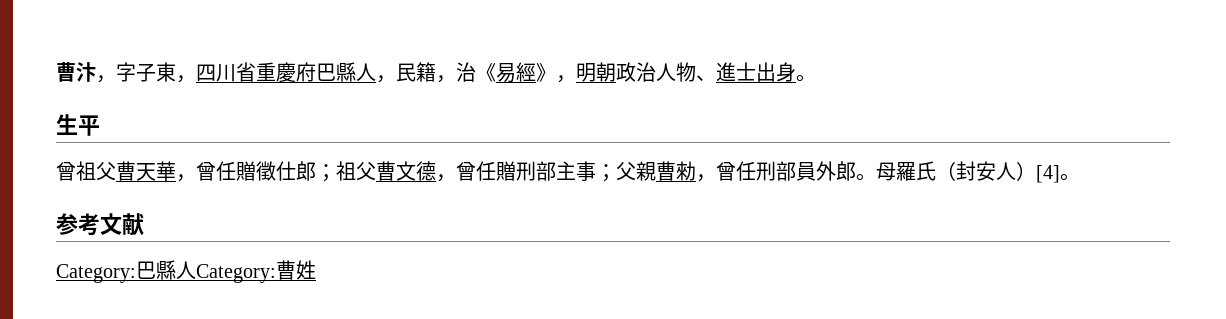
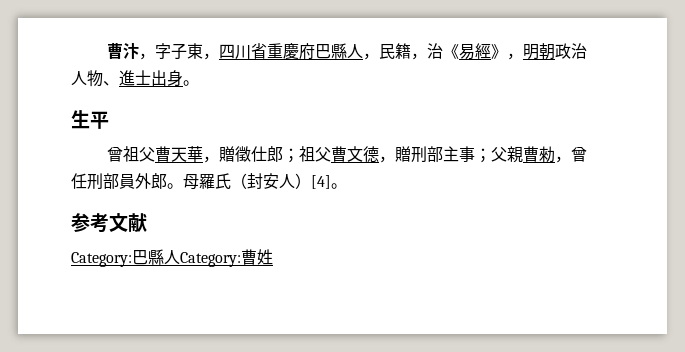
- 曾祖父曹天華，曾任贈徵仕郎；祖父曹文德，曾任贈刑部主事；父親曹勑，曾任刑部員外郎。
+ 曾祖父曹天華，贈徵仕郎；祖父曹文德，贈刑部主事；父親曹勑，曾任刑部員外郎。

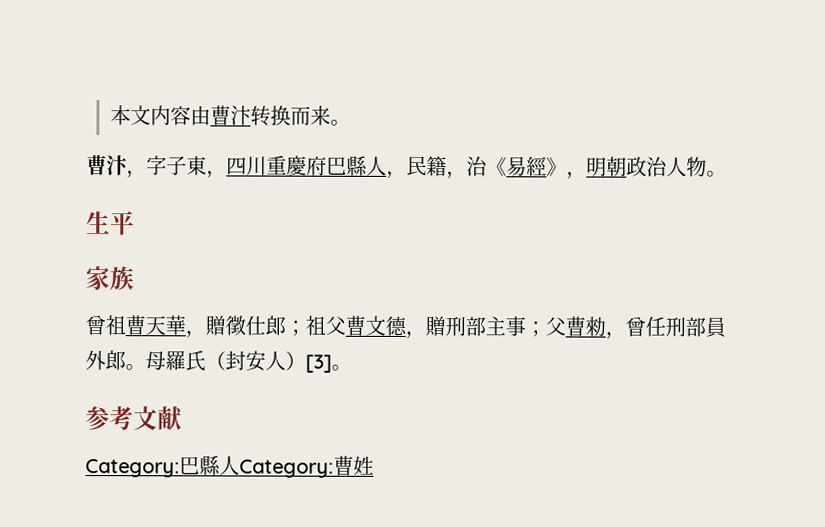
+ 本文内容由曹汴转换而来。
- 曹汴，字子東，四川省重慶府巴縣人，民籍，治《易經》，明朝政治人物、進士出身。
+ 曹汴，字子東，四川重慶府巴縣人，民籍，治《易經》，明朝政治人物。
+ 家族
- 曾祖父曹天華，贈徵仕郎；祖父曹文德，贈刑部主事；父親曹勑，曾任刑部員外郎。
+ 曾祖曹天華，贈徵仕郎；祖父曹文德，贈刑部主事；父曹勑，曾任刑部員外郎。
- 母羅氏（封安人）[4]。
+ 母羅氏（封安人）[3]。

